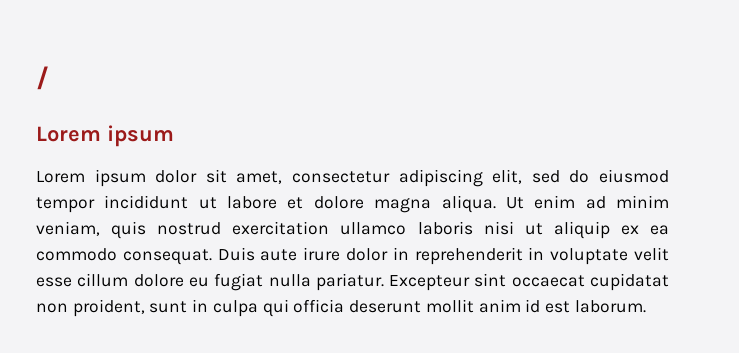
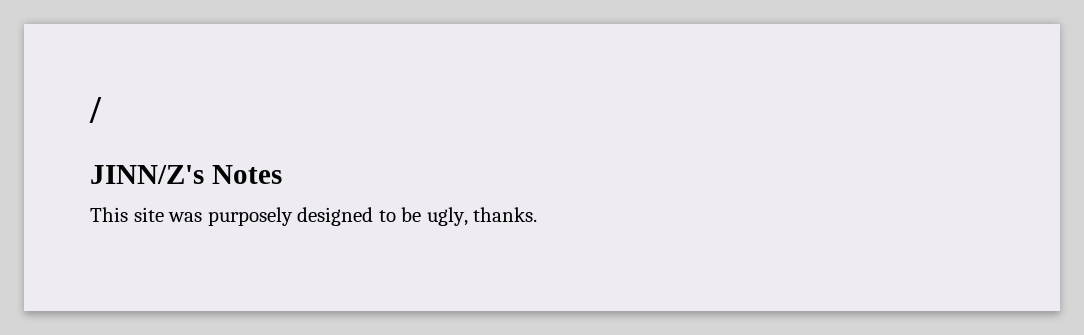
  /
- Lorem ipsum
- Lorem ipsum dolor sit amet, consectetur adipiscing elit, sed do eiusmod tempor incididunt ut labore et dolore magna aliqua. Ut enim ad minim veniam, quis nostrud exercitation ullamco laboris nisi ut aliquip ex ea commodo consequat. Duis aute irure dolor in reprehenderit in voluptate velit esse cillum dolore eu fugiat nulla pariatur. Excepteur sint occaecat cupidatat non proident, sunt in culpa qui officia deserunt mollit anim id est laborum.
+ JINN/Z's Notes
+ This site was purposely designed to be ugly, thanks.

